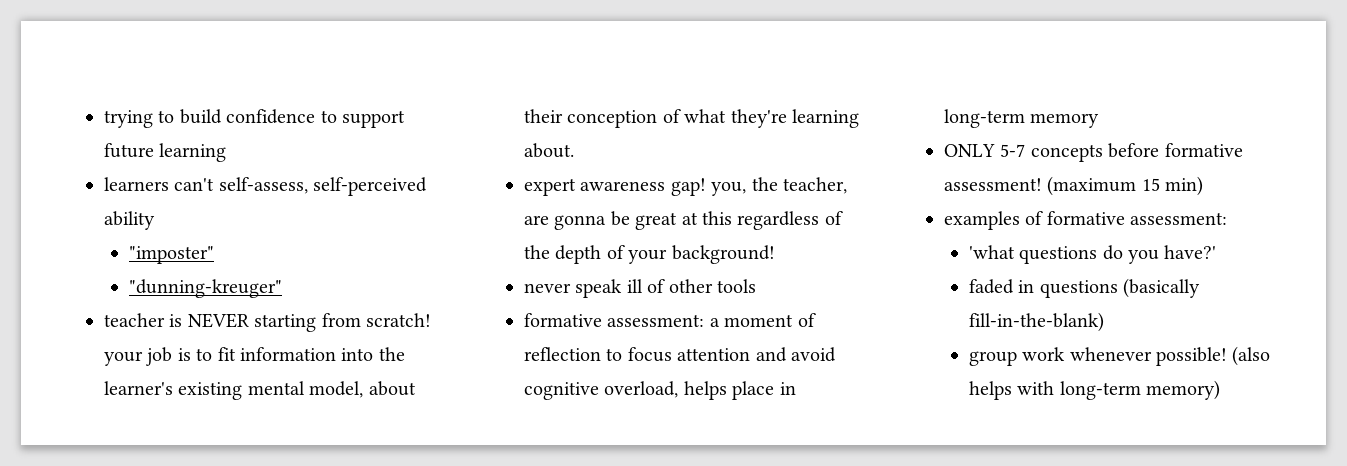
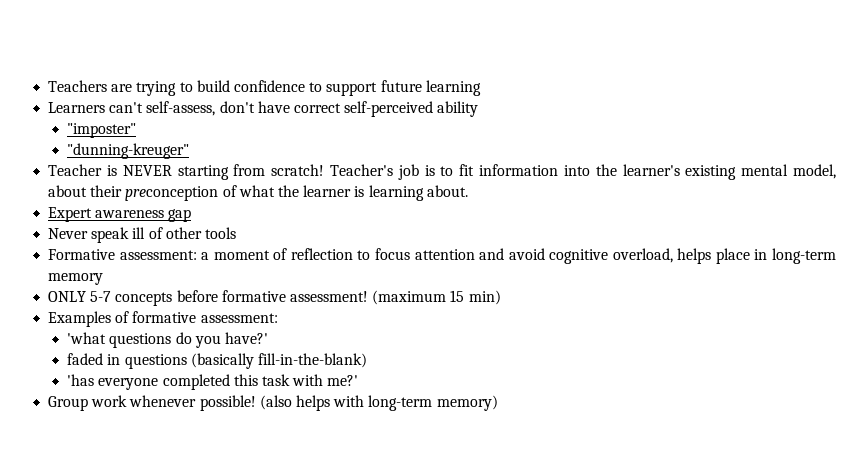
- trying to build confidence to support future learning
+ Teachers are trying to build confidence to support future learning
- learners can't self-assess, self-perceived ability
+ Learners can't self-assess, don't have correct self-perceived ability
- teacher is NEVER starting from scratch! your job is to fit information into the learner's existing mental model, about their conception of what they're learning about.
+ Teacher is NEVER starting from scratch! Teacher's job is to fit information into the learner's existing mental model, about their preconception of what the learner is learning about.
- expert awareness gap! you, the teacher, are gonna be great at this regardless of the depth of your background!
- never speak ill of other tools
+ Expert awareness gap
+ Never speak ill of other tools
- formative assessment: a moment of reflection to focus attention and avoid cognitive overload, helps place in long-term memory
+ Formative assessment: a moment of reflection to focus attention and avoid cognitive overload, helps place in long-term memory
- examples of formative assessment:
+ Examples of formative assessment:
- group work whenever possible!
+ 'has everyone completed this task with me?'
+ Group work whenever possible!

